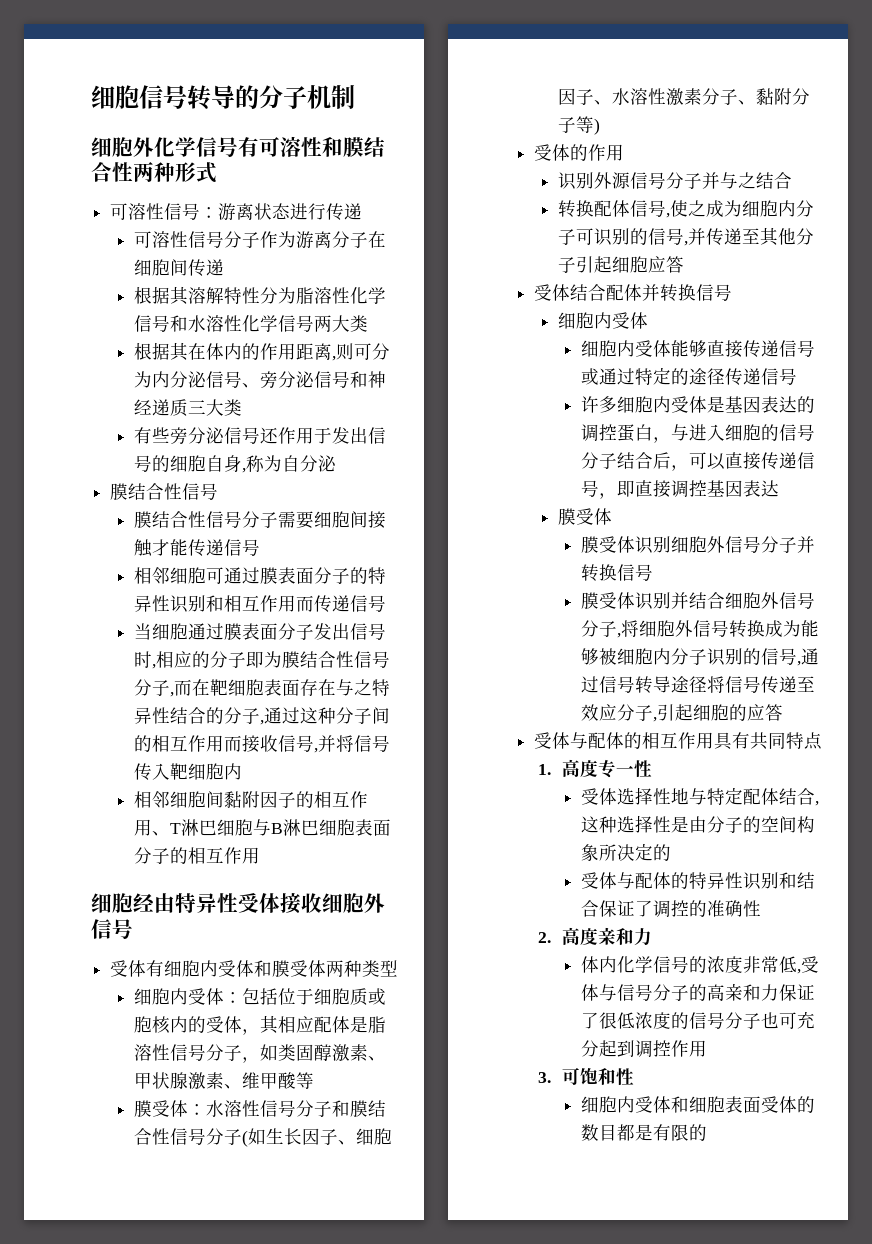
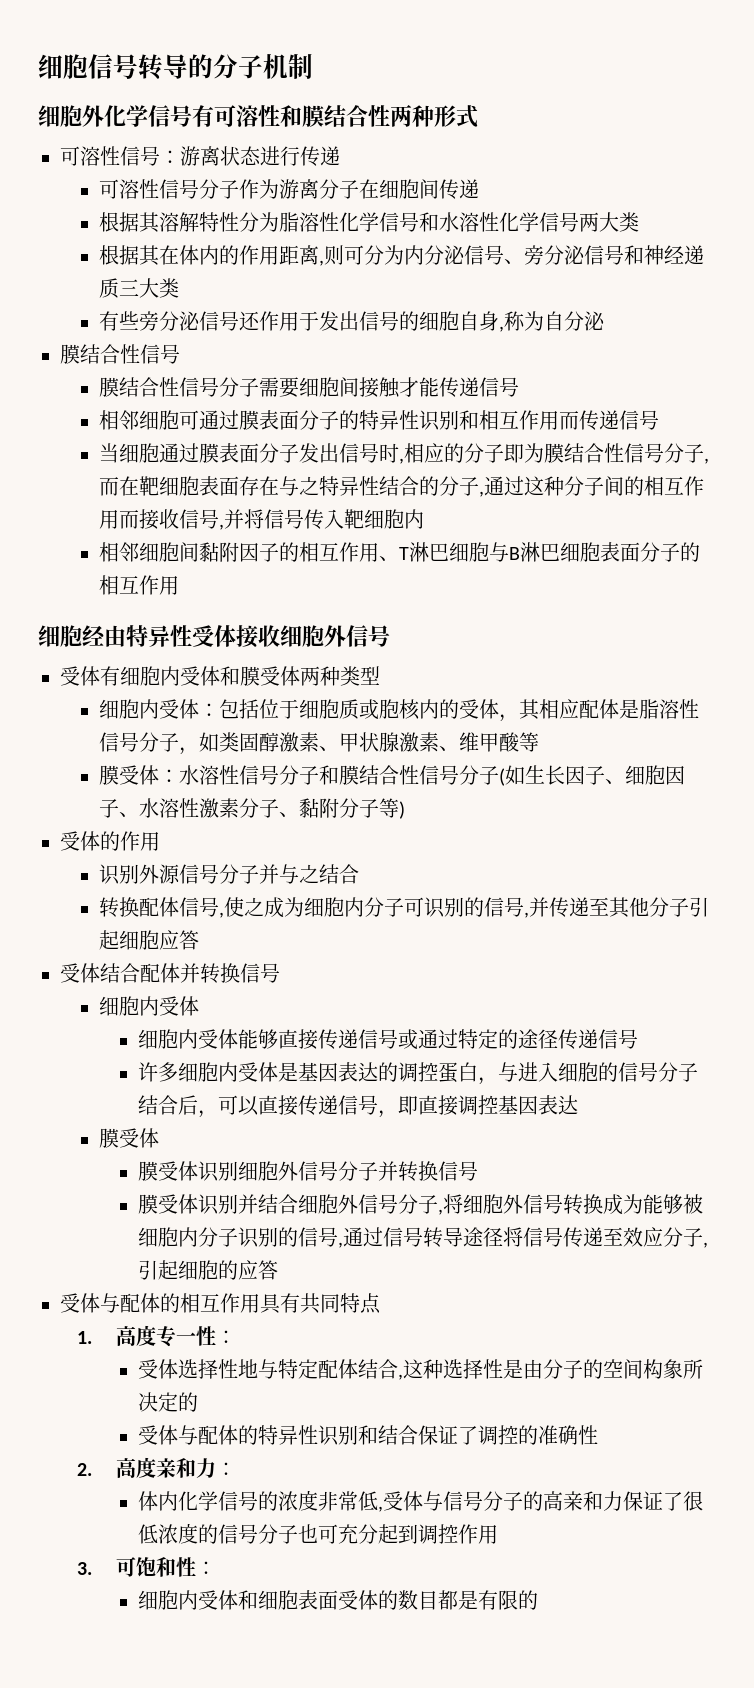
- 1.高度专一性
+ 1.高度专一性：
- 2.高度亲和力
+ 2.高度亲和力：
- 3.可饱和性
+ 3.可饱和性：

